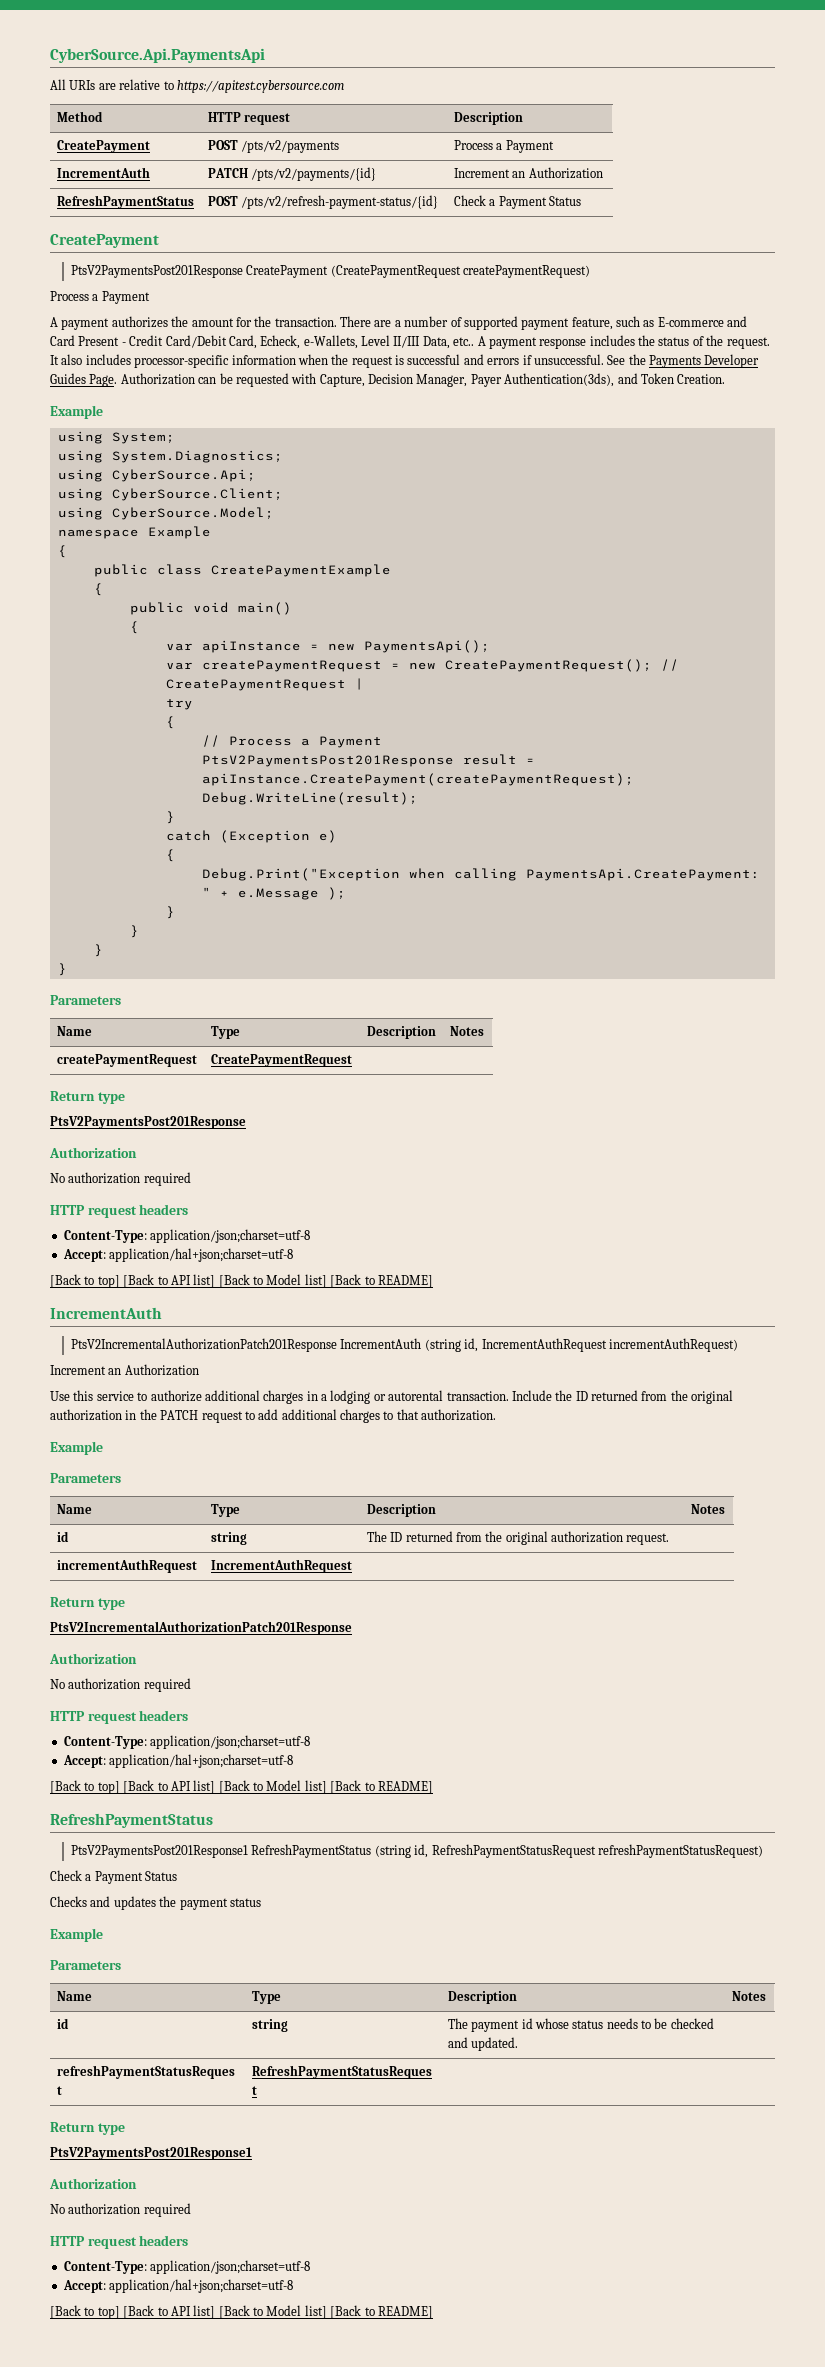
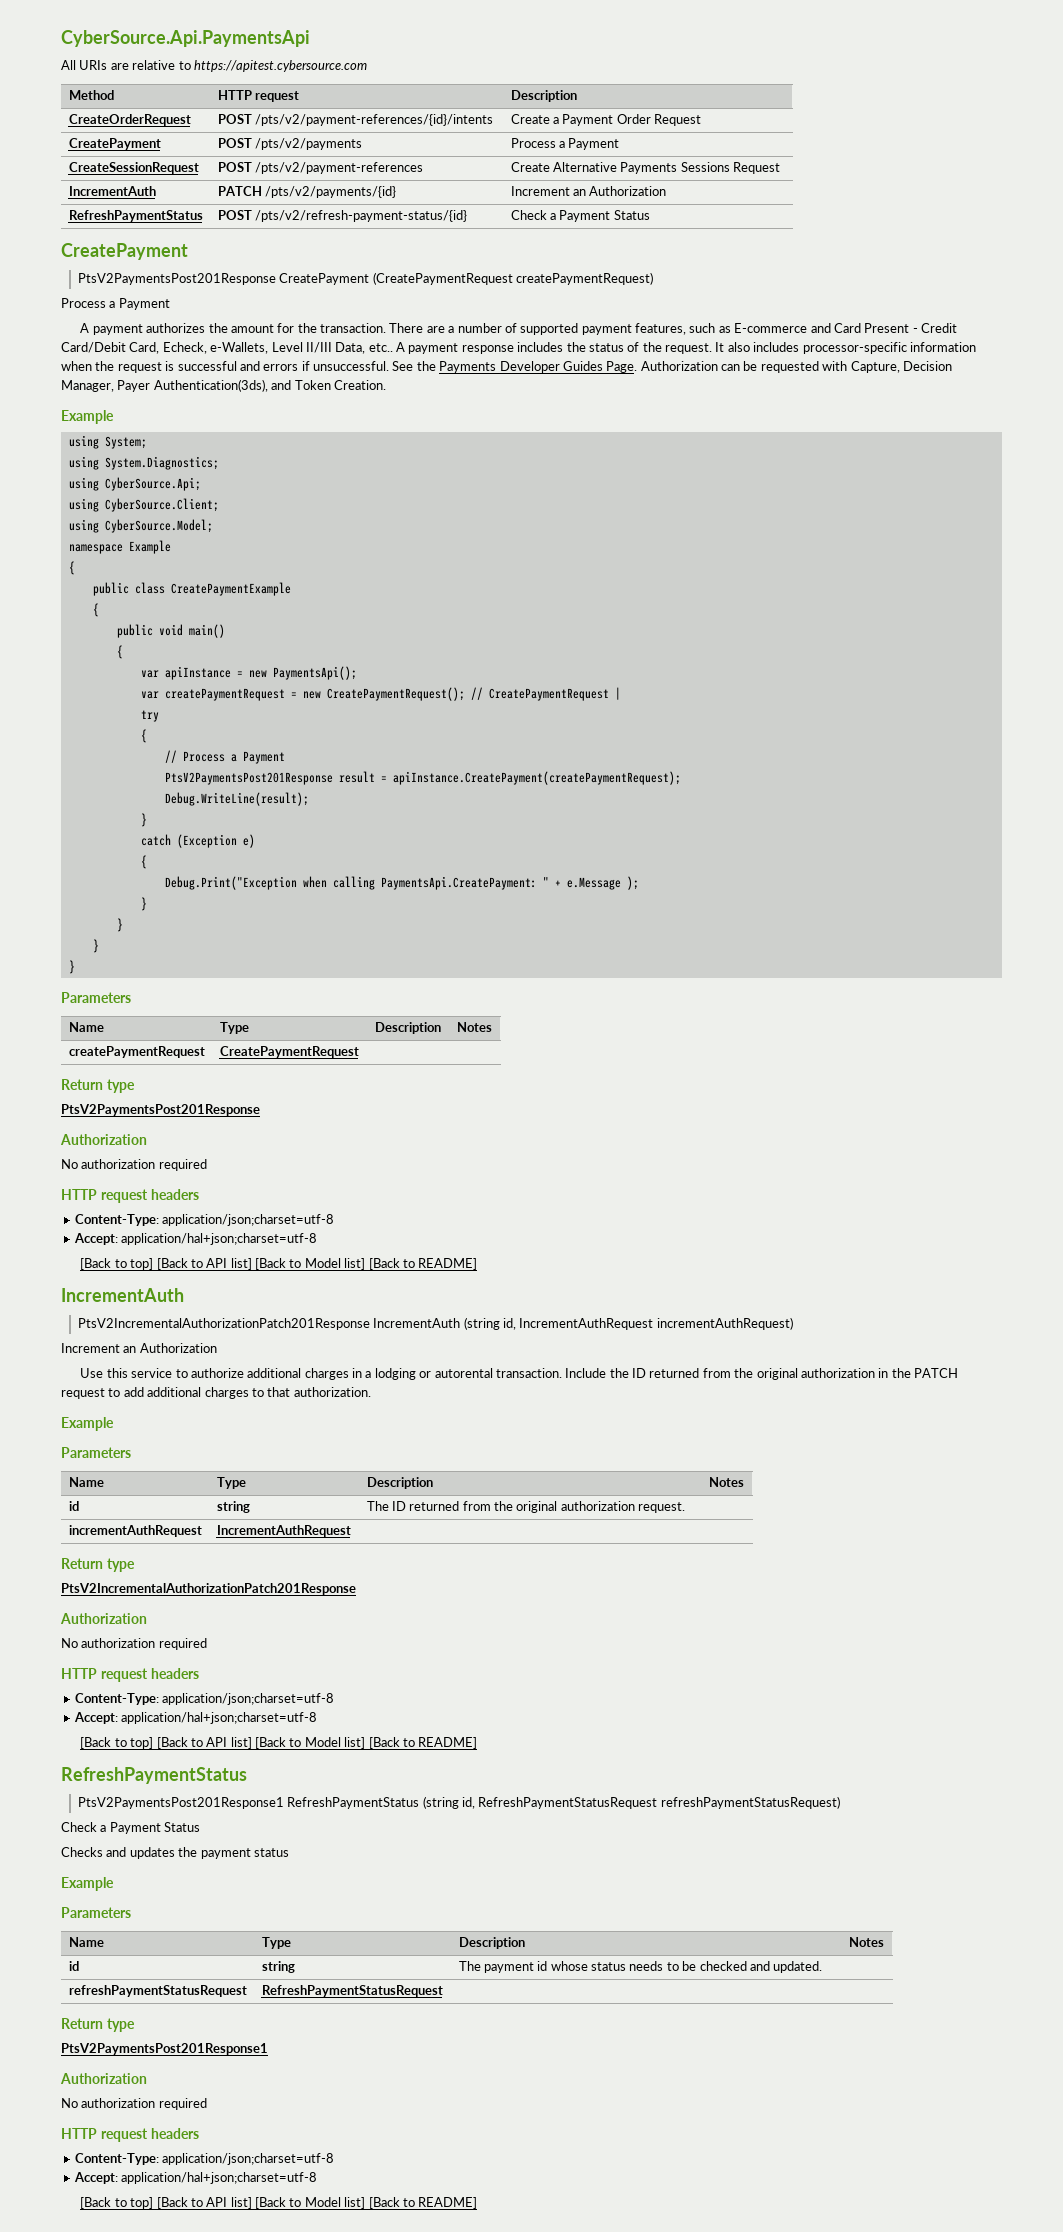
+ CreateOrderRequest | POST /pts/v2/payment-references/{id}/intents | Create a Payment Order Request
+ CreateSessionRequest | POST /pts/v2/payment-references | Create Alternative Payments Sessions Request
- There are a number of supported payment feature, such as E-commerce and Card Present - Credit Card/Debit Card, Echeck, e-Wallets, Level II/III Data, etc..
+ There are a number of supported payment features, such as E-commerce and Card Present - Credit Card/Debit Card, Echeck, e-Wallets, Level II/III Data, etc..

